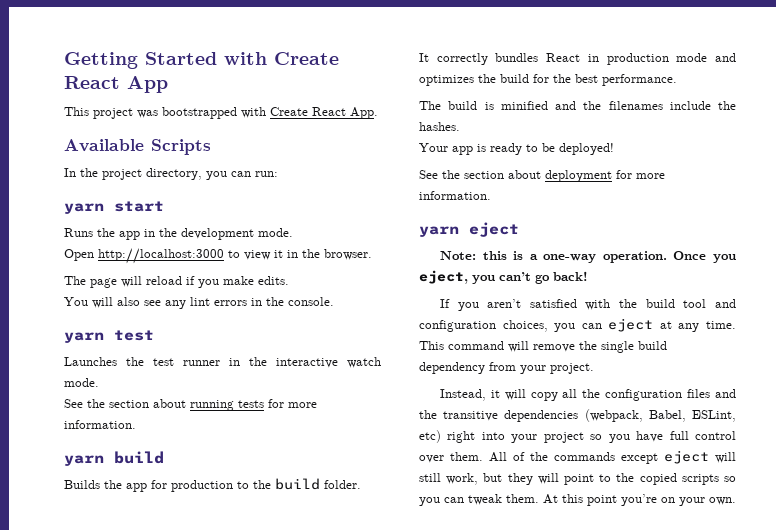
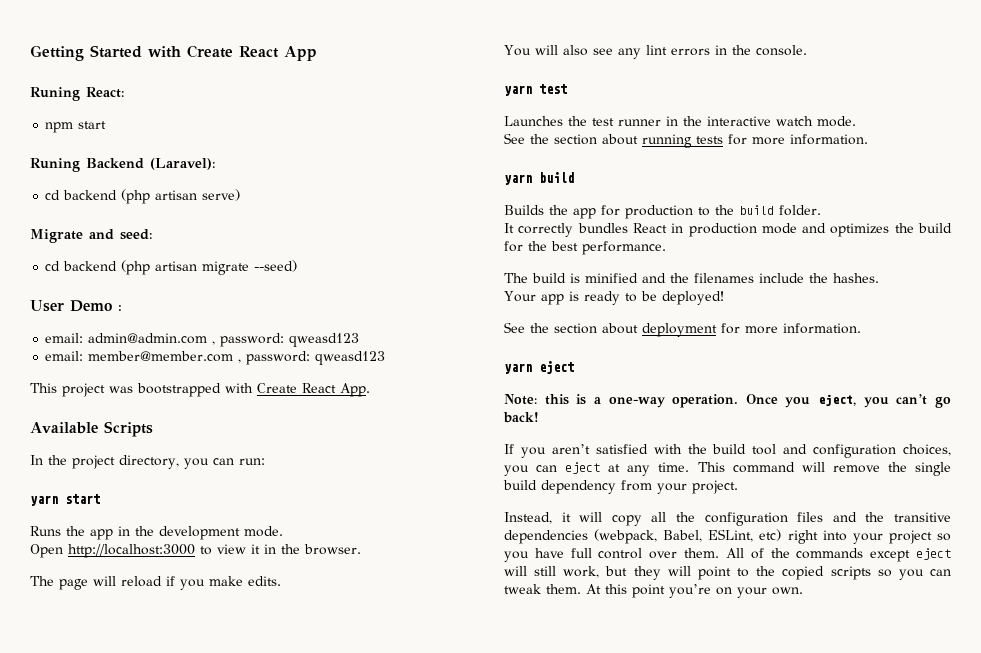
+ Runing React:
+ npm start
+ Runing Backend (Laravel):
+ cd backend (php artisan serve)
+ Migrate and seed:
+ cd backend (php artisan migrate --seed)
+ User Demo :
+ email: admin@admin.com , password: qweasd123
+ email: member@member.com , password: qweasd123

